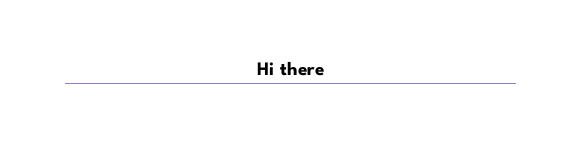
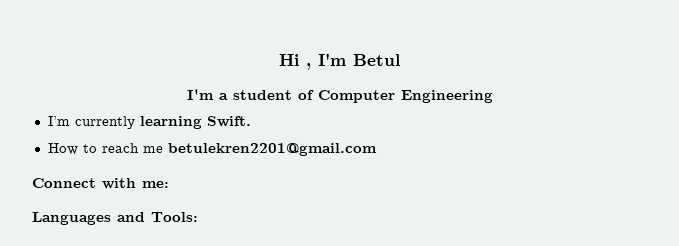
- Hi there
+ Hi , I'm Betul
+ I'm a student of Computer Engineering
+ I’m currently learning Swift.
+ How to reach me betulekren2201@gmail.com
+ Connect with me:
+ Languages and Tools:

